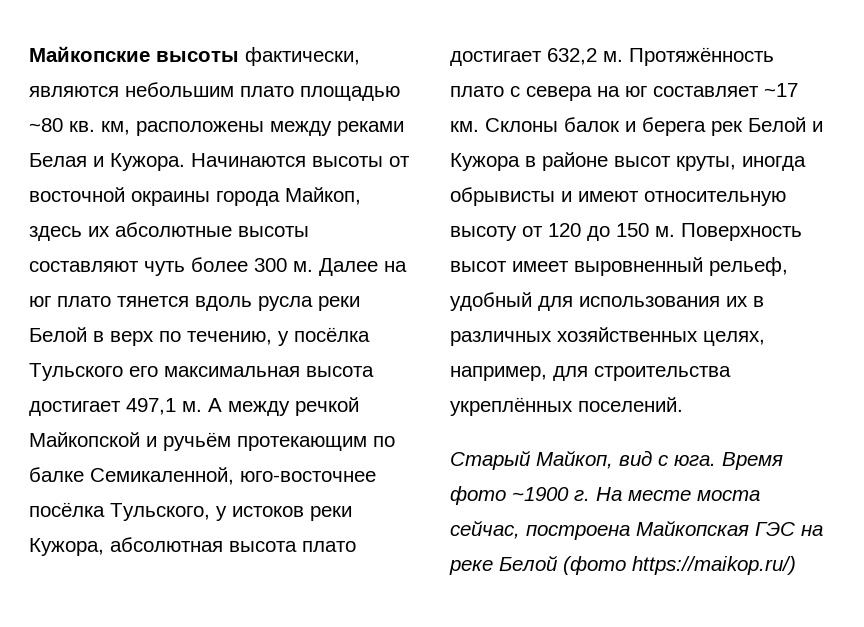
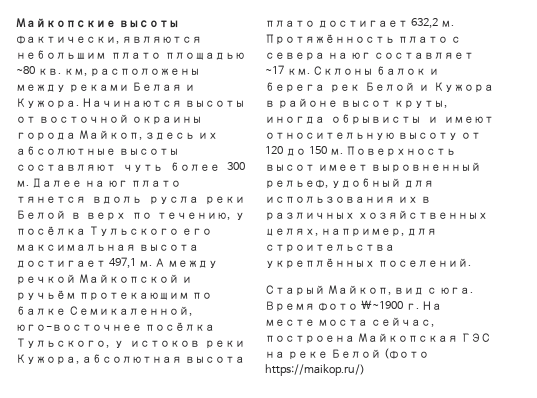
- Время фото ~1900 г. На месте моста сейчас, построена Майкопская ГЭС на реке Белой (фото https://maikop.ru/)
+ Время фото \~1900 г. На месте моста сейчас, построена Майкопская ГЭС на реке Белой (фото https://maikop.ru/)

